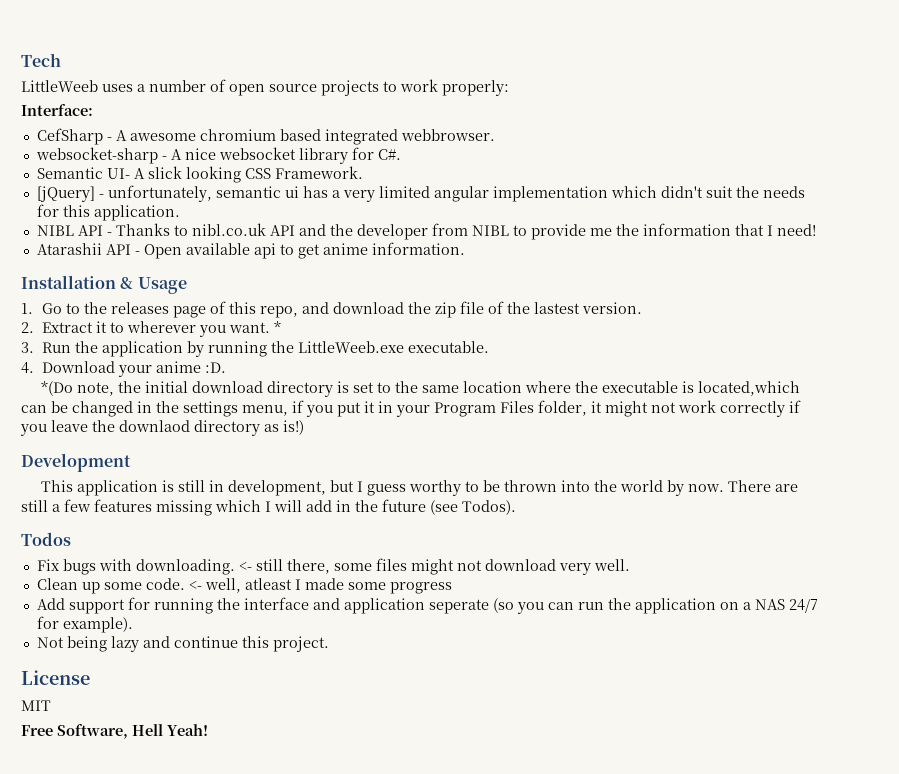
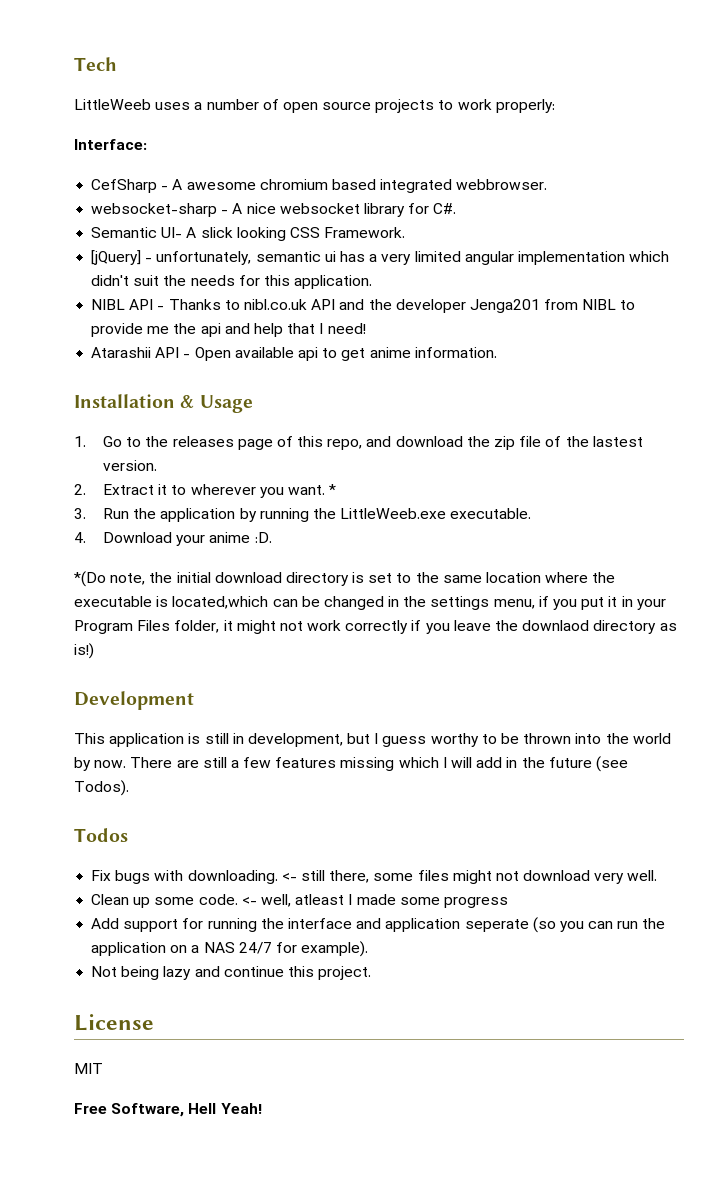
- NIBL API - Thanks to nibl.co.uk API and the developer from NIBL to provide me the information that I need!
+ NIBL API - Thanks to nibl.co.uk API and the developer Jenga201 from NIBL to provide me the api and help that I need!

